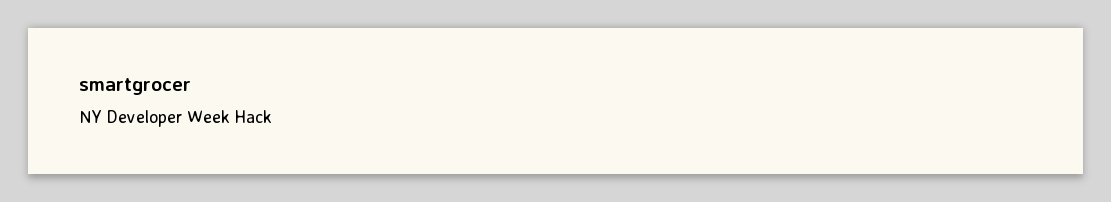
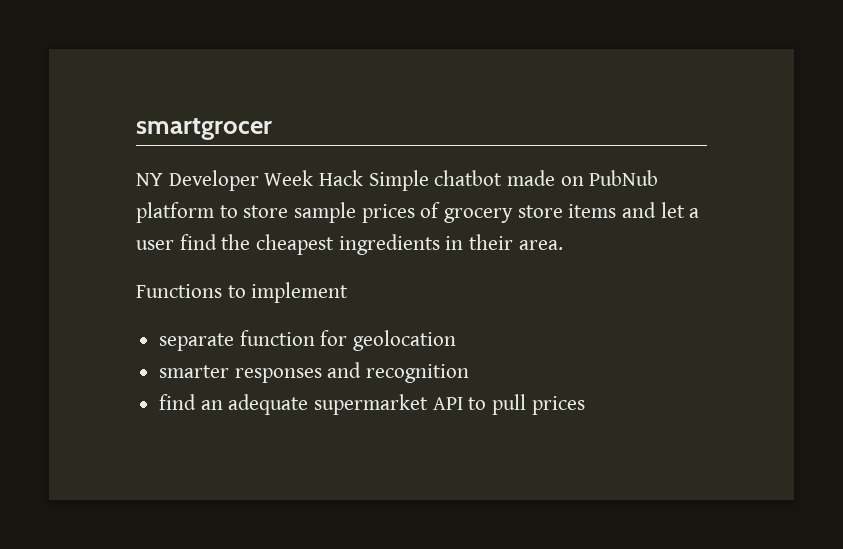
- NY Developer Week Hack
+ NY Developer Week Hack Simple chatbot made on PubNub platform to store sample prices of grocery store items and let a user find the cheapest ingredients in their area.
+ Functions to implement
+ separate function for geolocation
+ smarter responses and recognition
+ find an adequate supermarket API to pull prices

